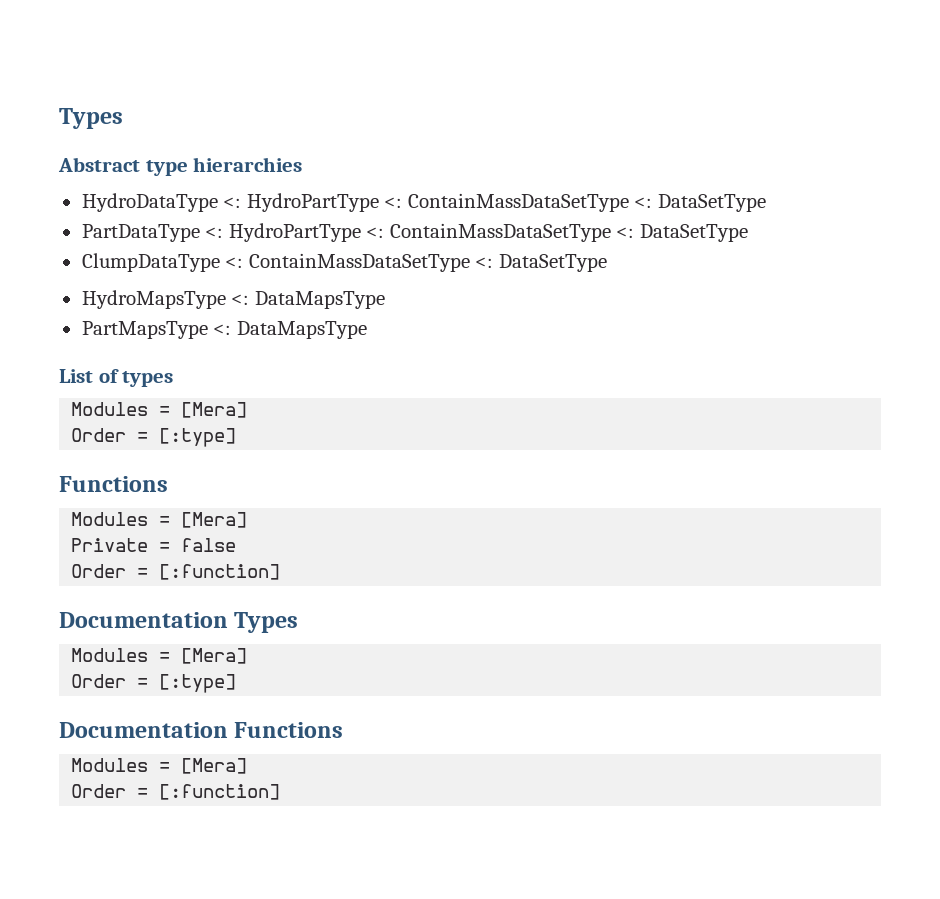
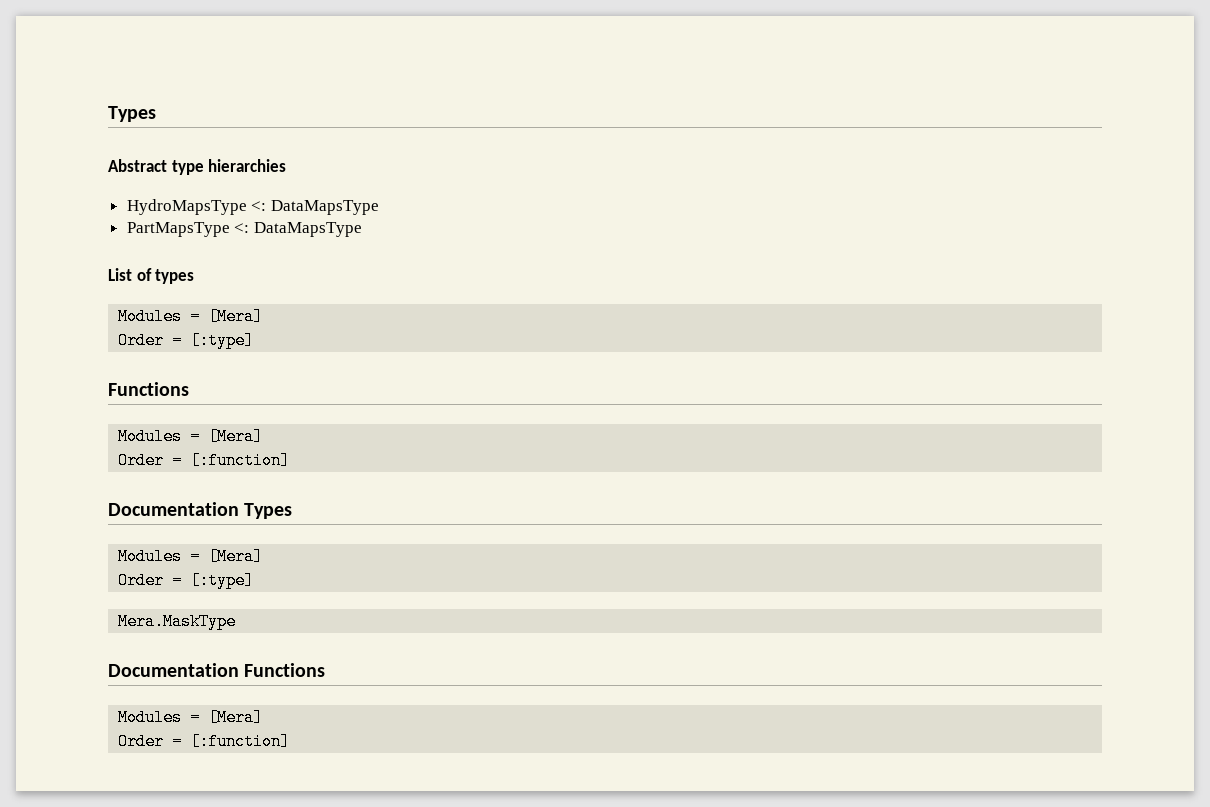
- HydroDataType <: HydroPartType <: ContainMassDataSetType <: DataSetType
- PartDataType <: HydroPartType <: ContainMassDataSetType <: DataSetType
- ClumpDataType <: ContainMassDataSetType <: DataSetType
- Private = false
+ Mera.MaskType

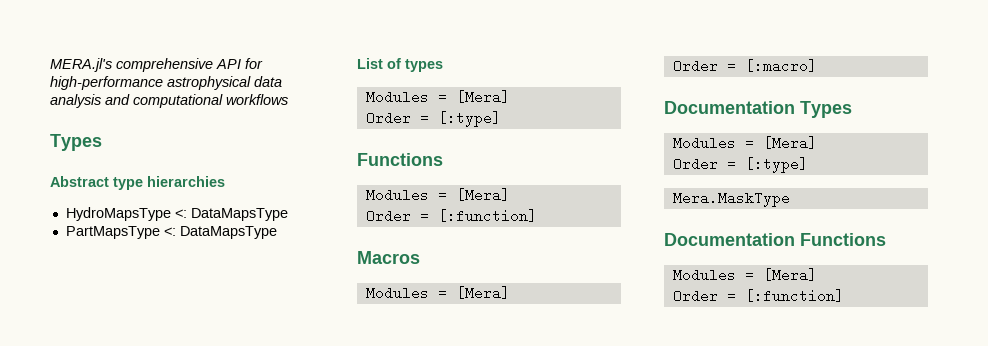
+ MERA.jl's comprehensive API for high-performance astrophysical data analysis and computational workflows
+ Macros
+ Modules = [Mera]
+ Order = [:macro]

